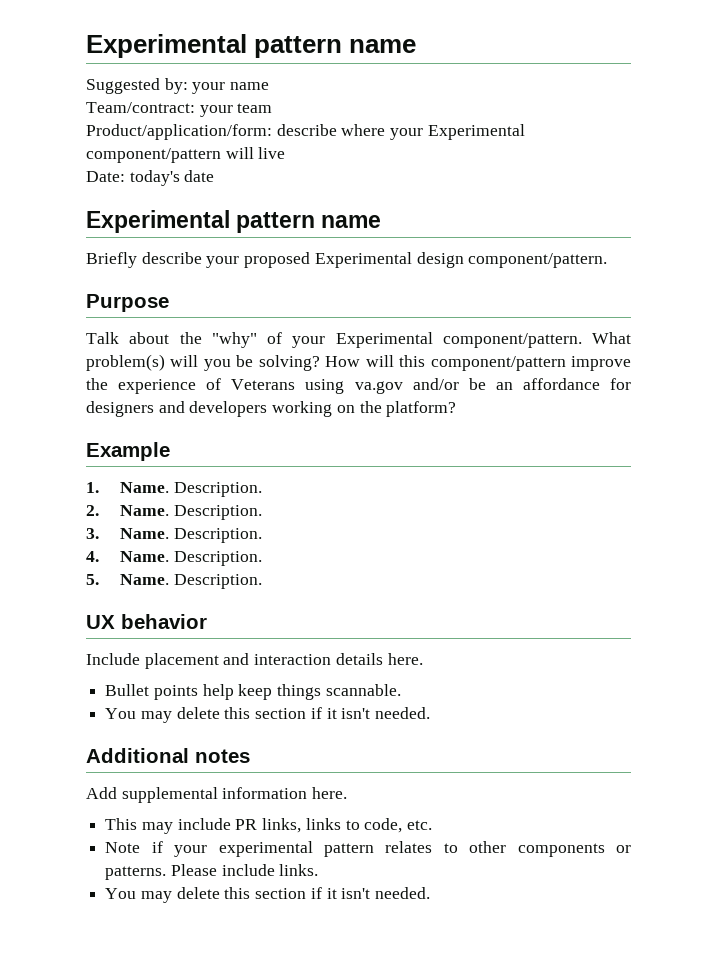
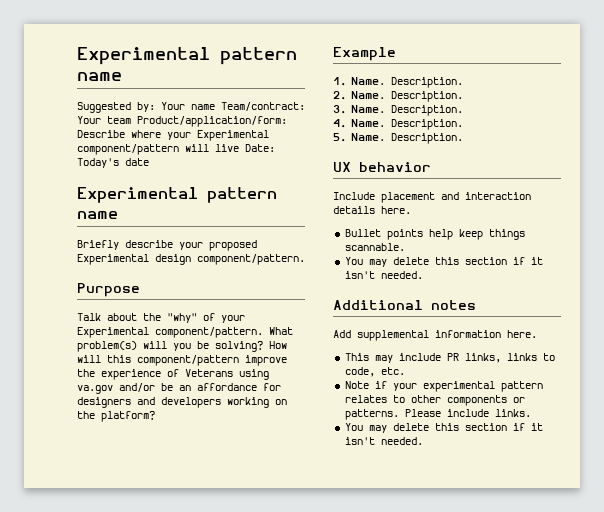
- Suggested by: your name
- Team/contract: your team
- Product/application/form: describe where your Experimental component/pattern will live
- Date: today's date
+ Suggested by: Your name Team/contract: Your team Product/application/form: Describe where your Experimental component/pattern will live Date: Today's date

